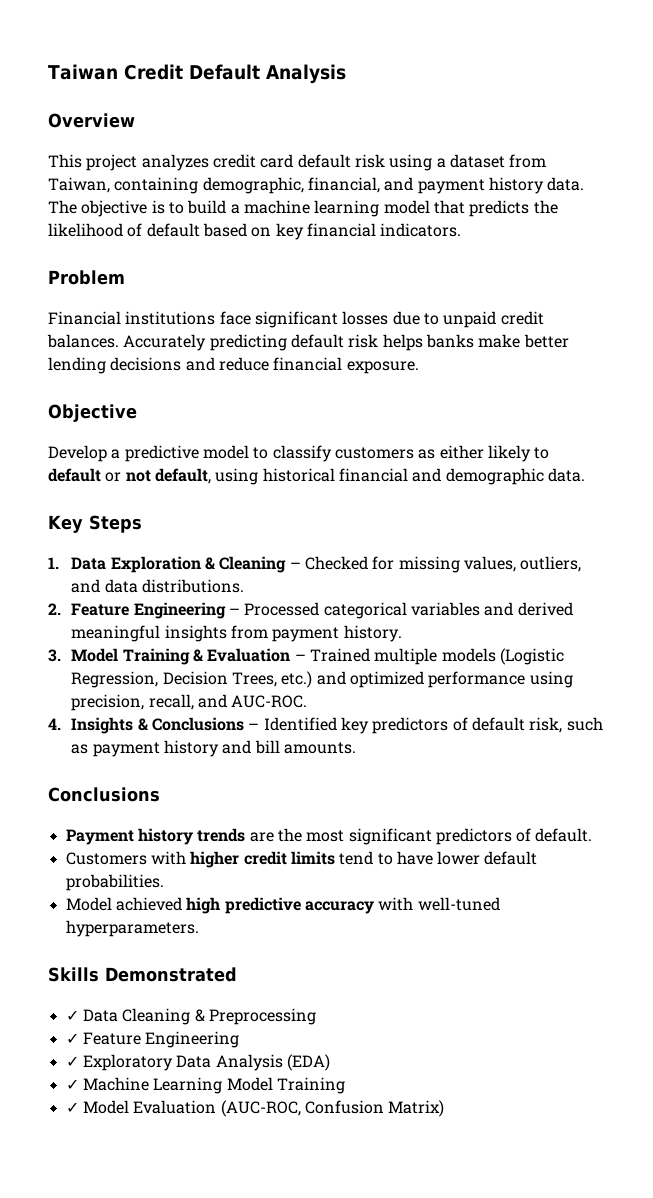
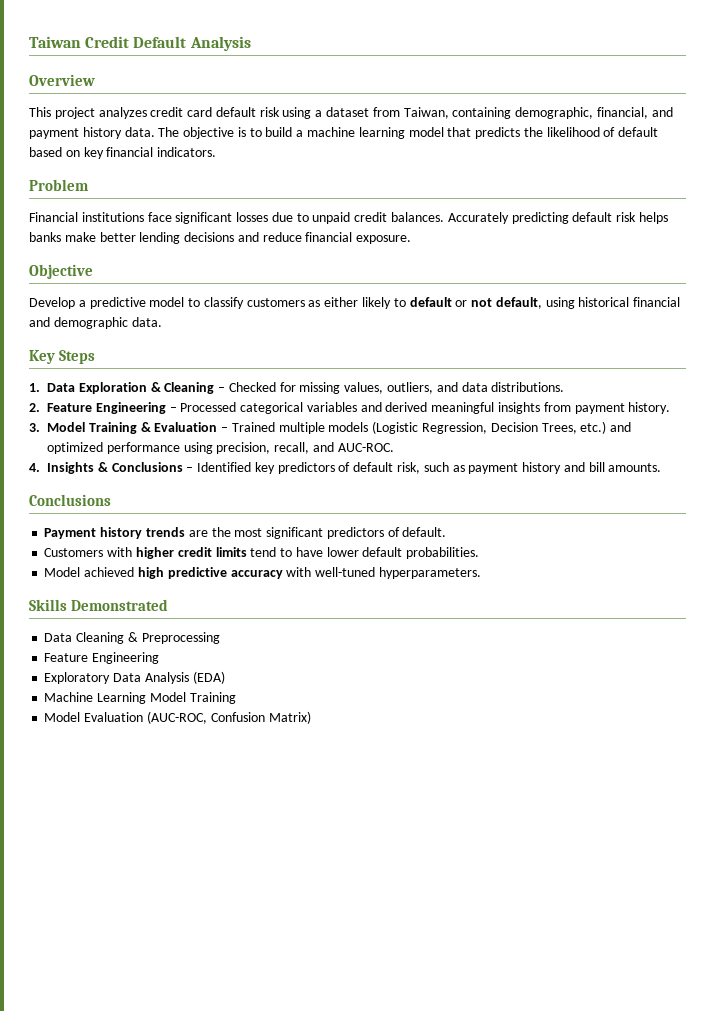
- ✓ Data Cleaning & Preprocessing
- ✓ Feature Engineering
+ Data Cleaning & Preprocessing
+ Feature Engineering
- ✓ Exploratory Data Analysis (EDA)
+ Exploratory Data Analysis (EDA)
- ✓ Machine Learning Model Training
+ Machine Learning Model Training
- ✓ Model Evaluation (AUC-ROC, Confusion Matrix)
+ Model Evaluation (AUC-ROC, Confusion Matrix)

